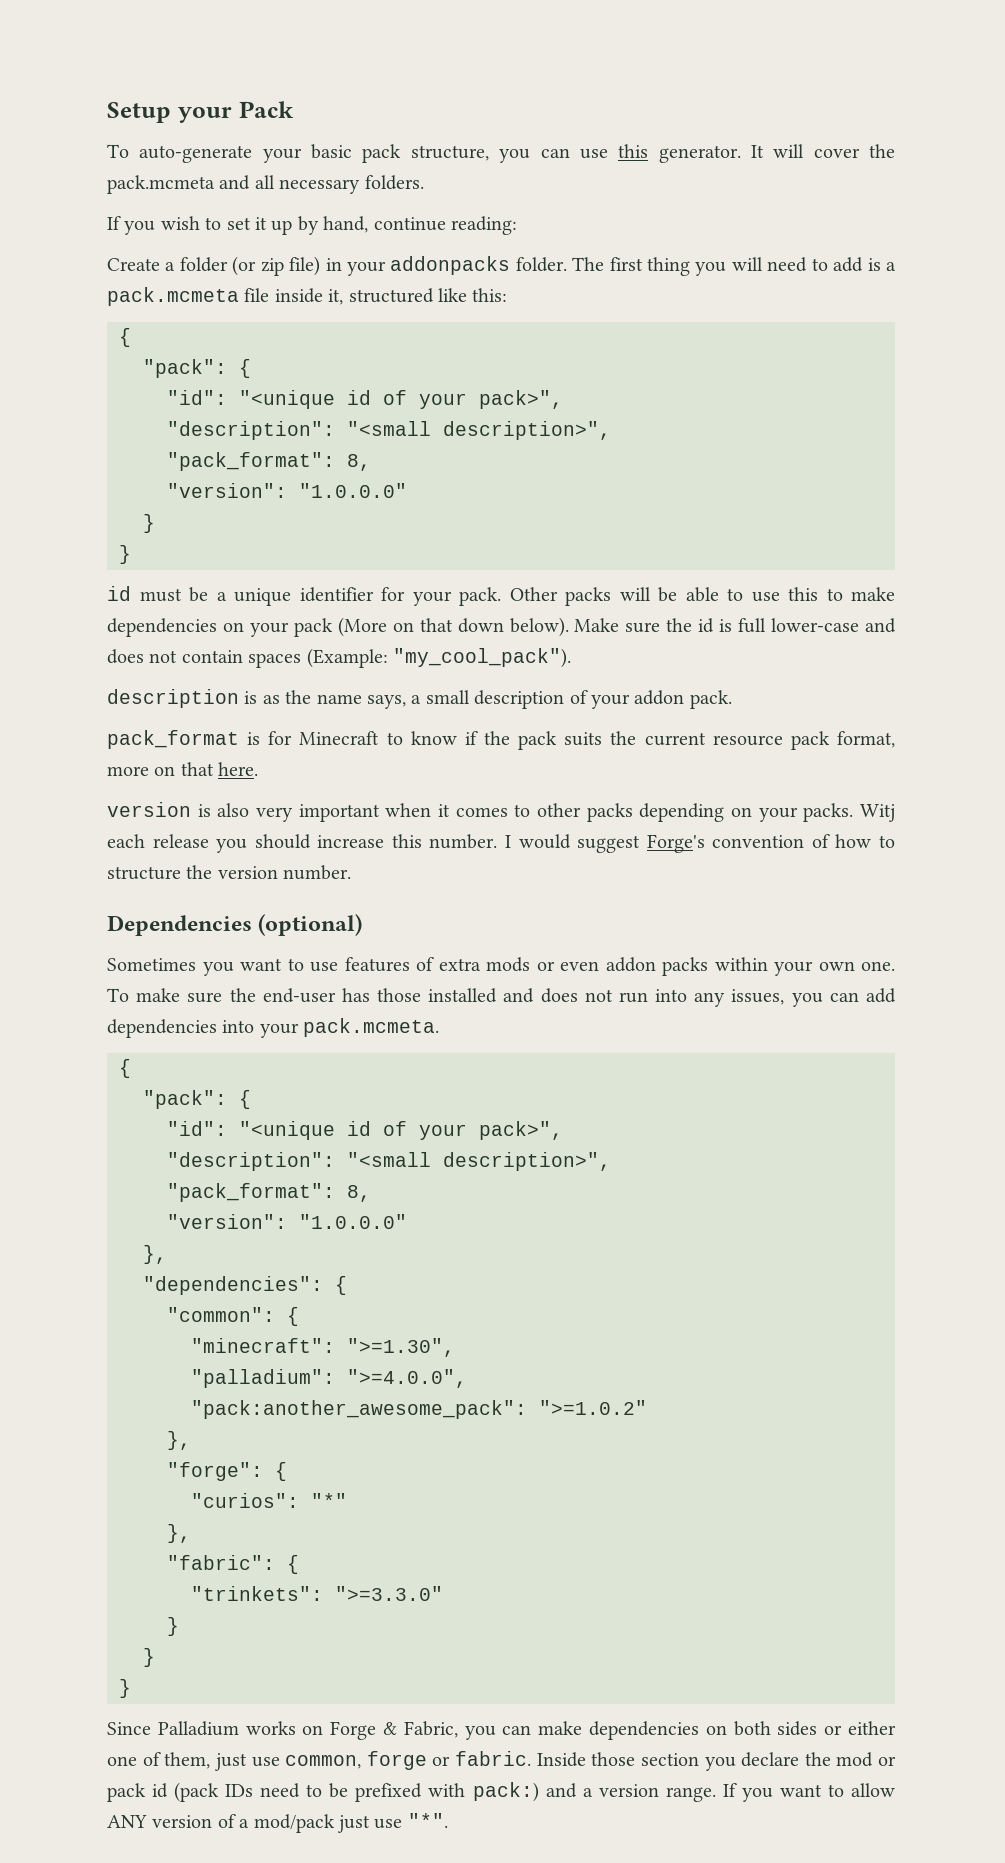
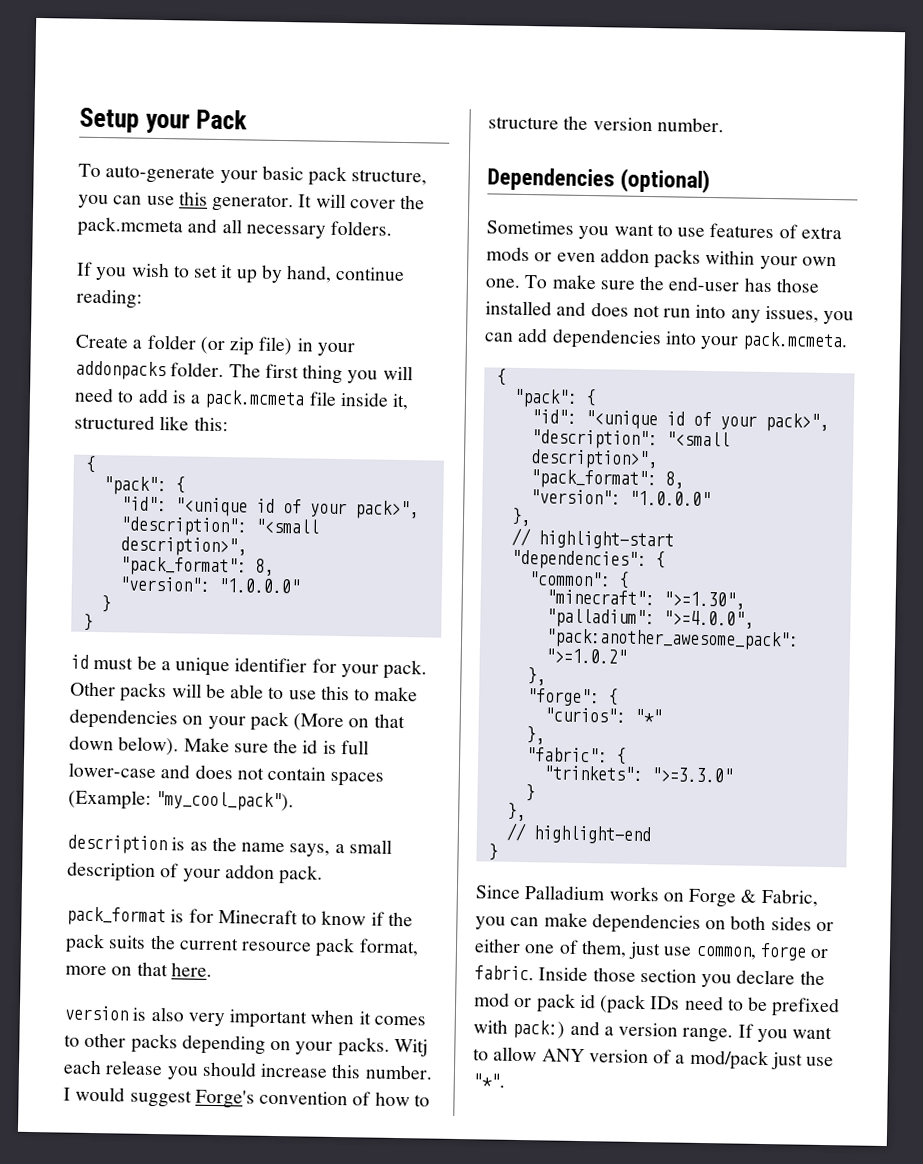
+ // highlight-start
  "trinkets": ">=3.3.0"
  }
- }
+ },
+ // highlight-end

